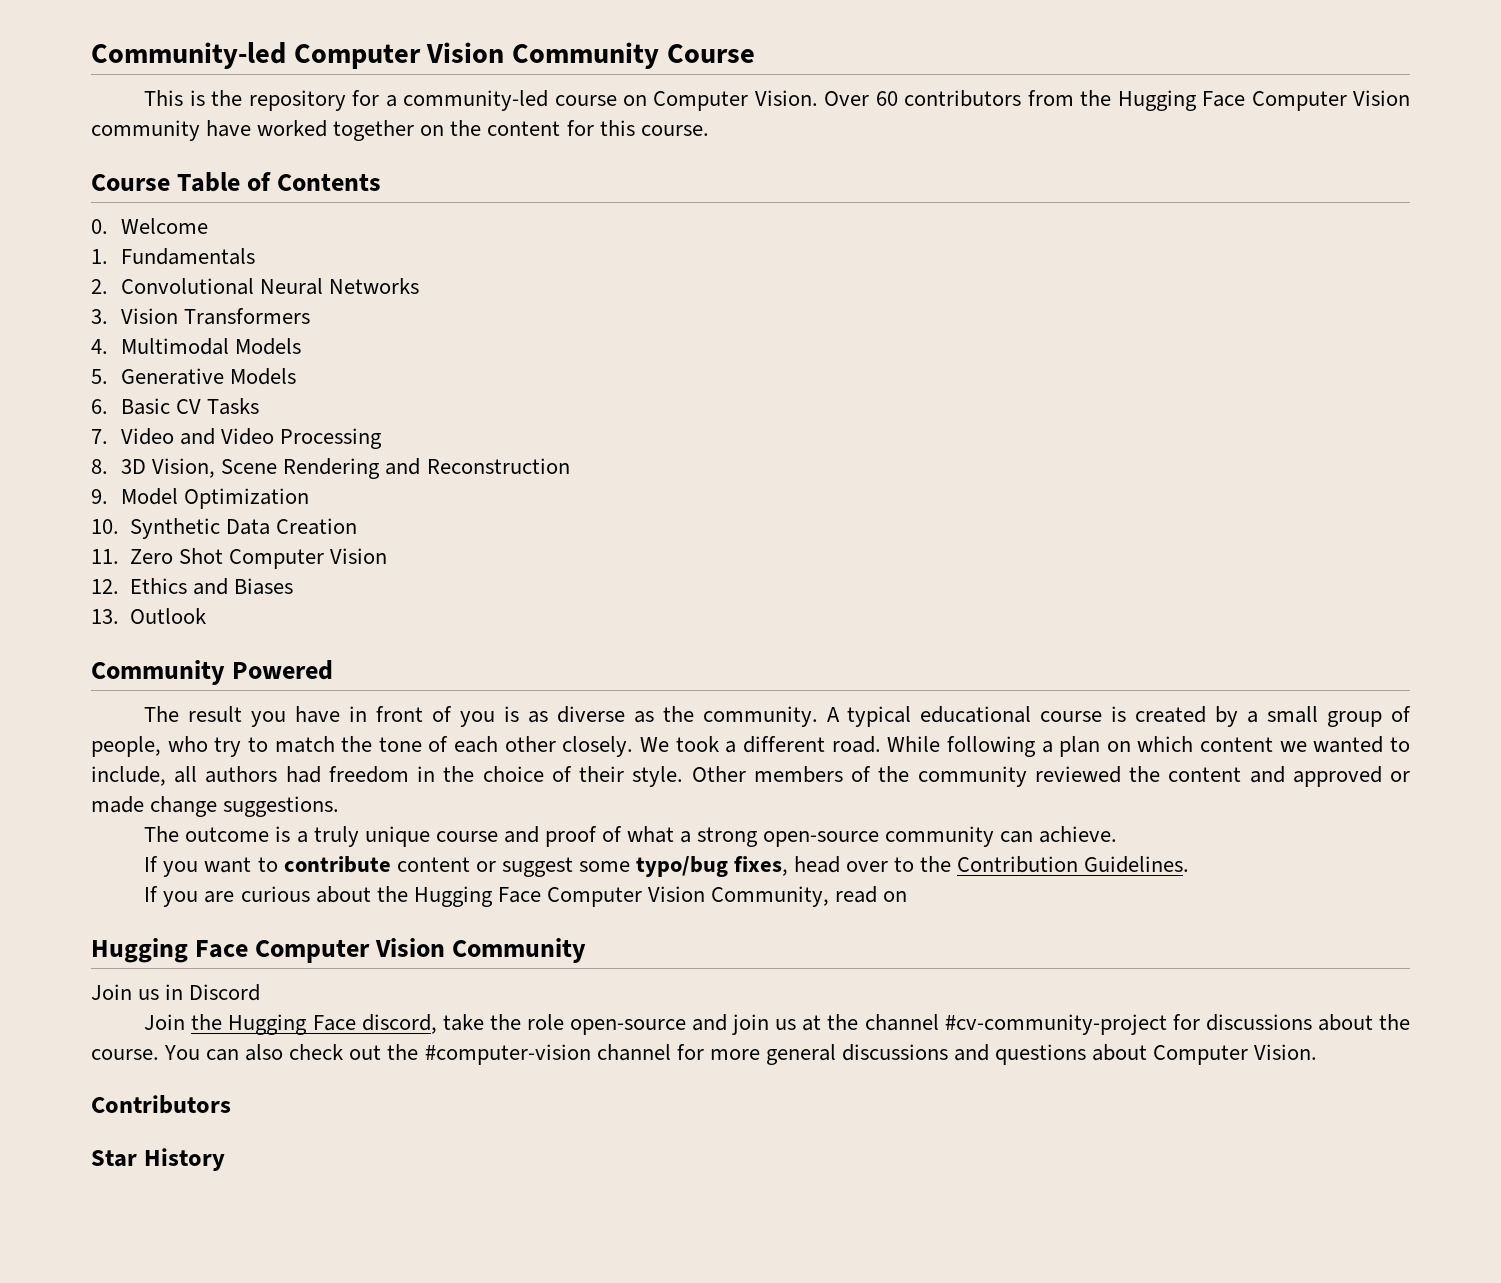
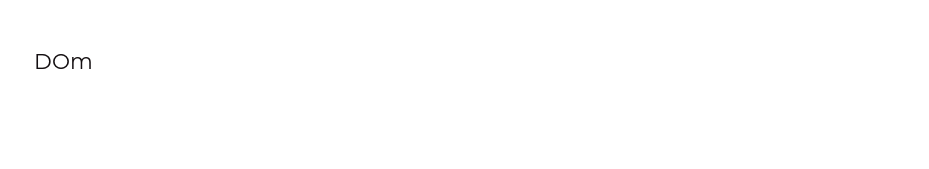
- Community-led Computer Vision Community Course
- This is the repository for a community-led course on Computer Vision. Over 60 contributors from the Hugging Face Computer Vision community have worked together on the content for this course.
- Course Table of Contents
- 0. Welcome
- 1. Fundamentals
- 2. Convolutional Neural Networks
- 3. Vision Transformers
- 4. Multimodal Models
- 5. Generative Models
- 6. Basic CV Tasks
- 7. Video and Video Processing
- 8. 3D Vision, Scene Rendering and Reconstruction
- 9. Model Optimization
- 10. Synthetic Data Creation
- 11. Zero Shot Computer Vision
- 12. Ethics and Biases
- 13. Outlook
- Community Powered
- The result you have in front of you is as diverse as the community. A typical educational course is created by a small group of people, who try to match the tone of each other closely. We took a different road. While following a plan on which content we wanted to include, all authors had freedom in the choice of their style. Other members of the community reviewed the content and approved or made change suggestions.
- The outcome is a truly unique course and proof of what a strong open-source community can achieve.
- If you want to contribute content or suggest some typo/bug fixes, head over to the Contribution Guidelines.
- If you are curious about the Hugging Face Computer Vision Community, read on
- Hugging Face Computer Vision Community
- Join us in Discord
- Join the Hugging Face discord, take the role open-source and join us at the channel #cv-community-project for discussions about the course. You can also check out the #computer-vision channel for more general discussions and questions about Computer Vision.
- Contributors
- Star History
+ DOm

